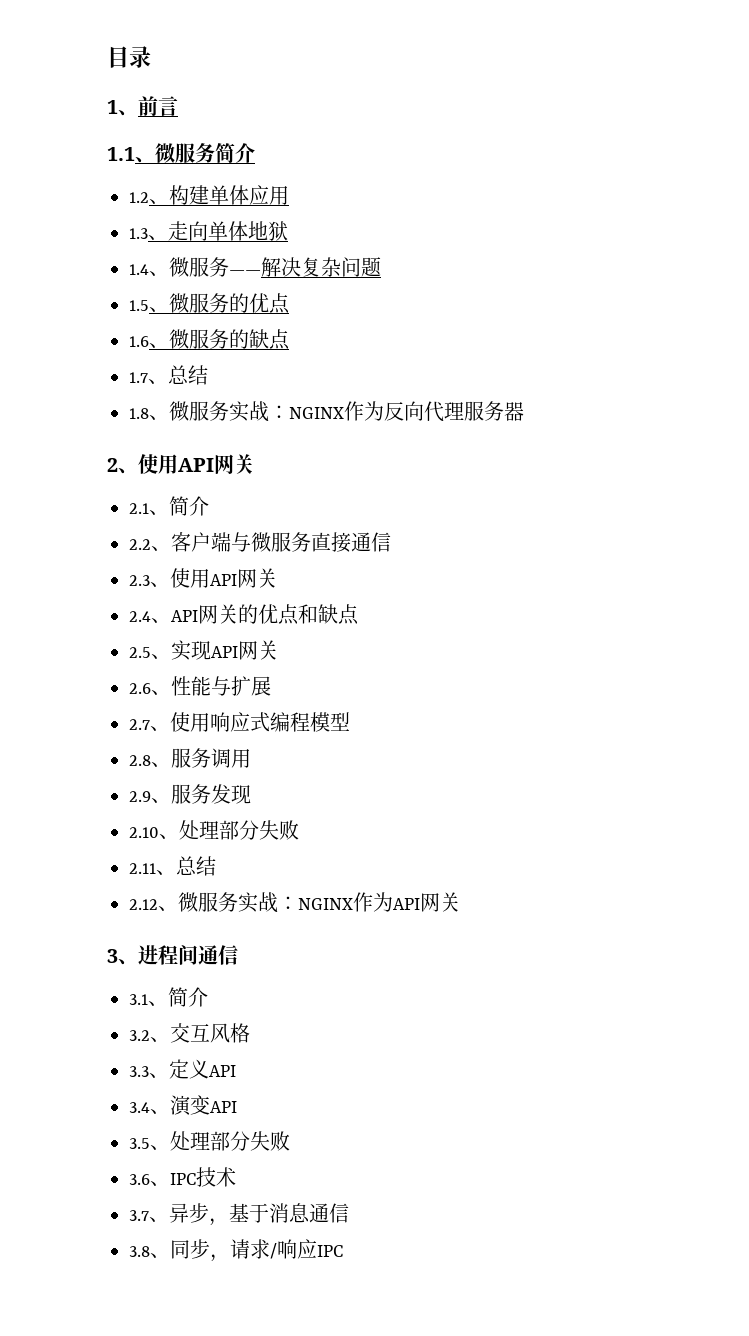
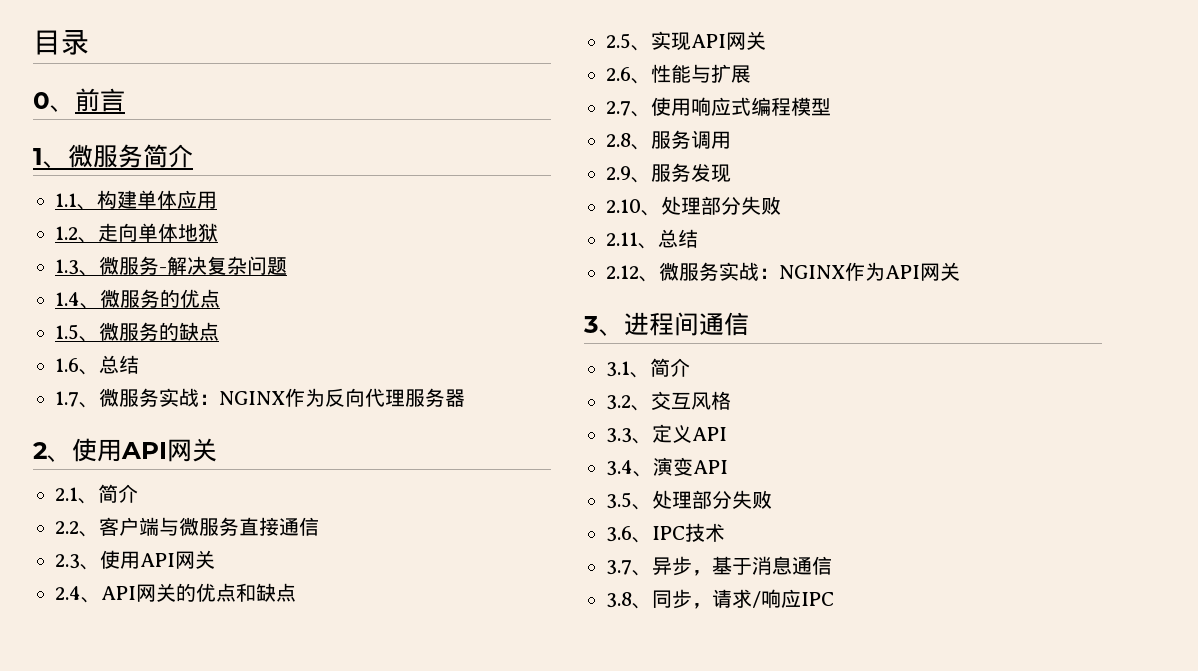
- 1、前言
+ 0、前言
- 1.1、微服务简介
+ 1、微服务简介
- 1.2、构建单体应用
+ 1.1、构建单体应用
- 1.3、走向单体地狱
+ 1.2、走向单体地狱
- 1.4、微服务——解决复杂问题
+ 1.3、微服务-解决复杂问题
- 1.5、微服务的优点
+ 1.4、微服务的优点
- 1.6、微服务的缺点
+ 1.5、微服务的缺点
- 1.7、总结
- 1.8、微服务实战：NGINX作为反向代理服务器
+ 1.6、总结
+ 1.7、微服务实战：NGINX作为反向代理服务器

